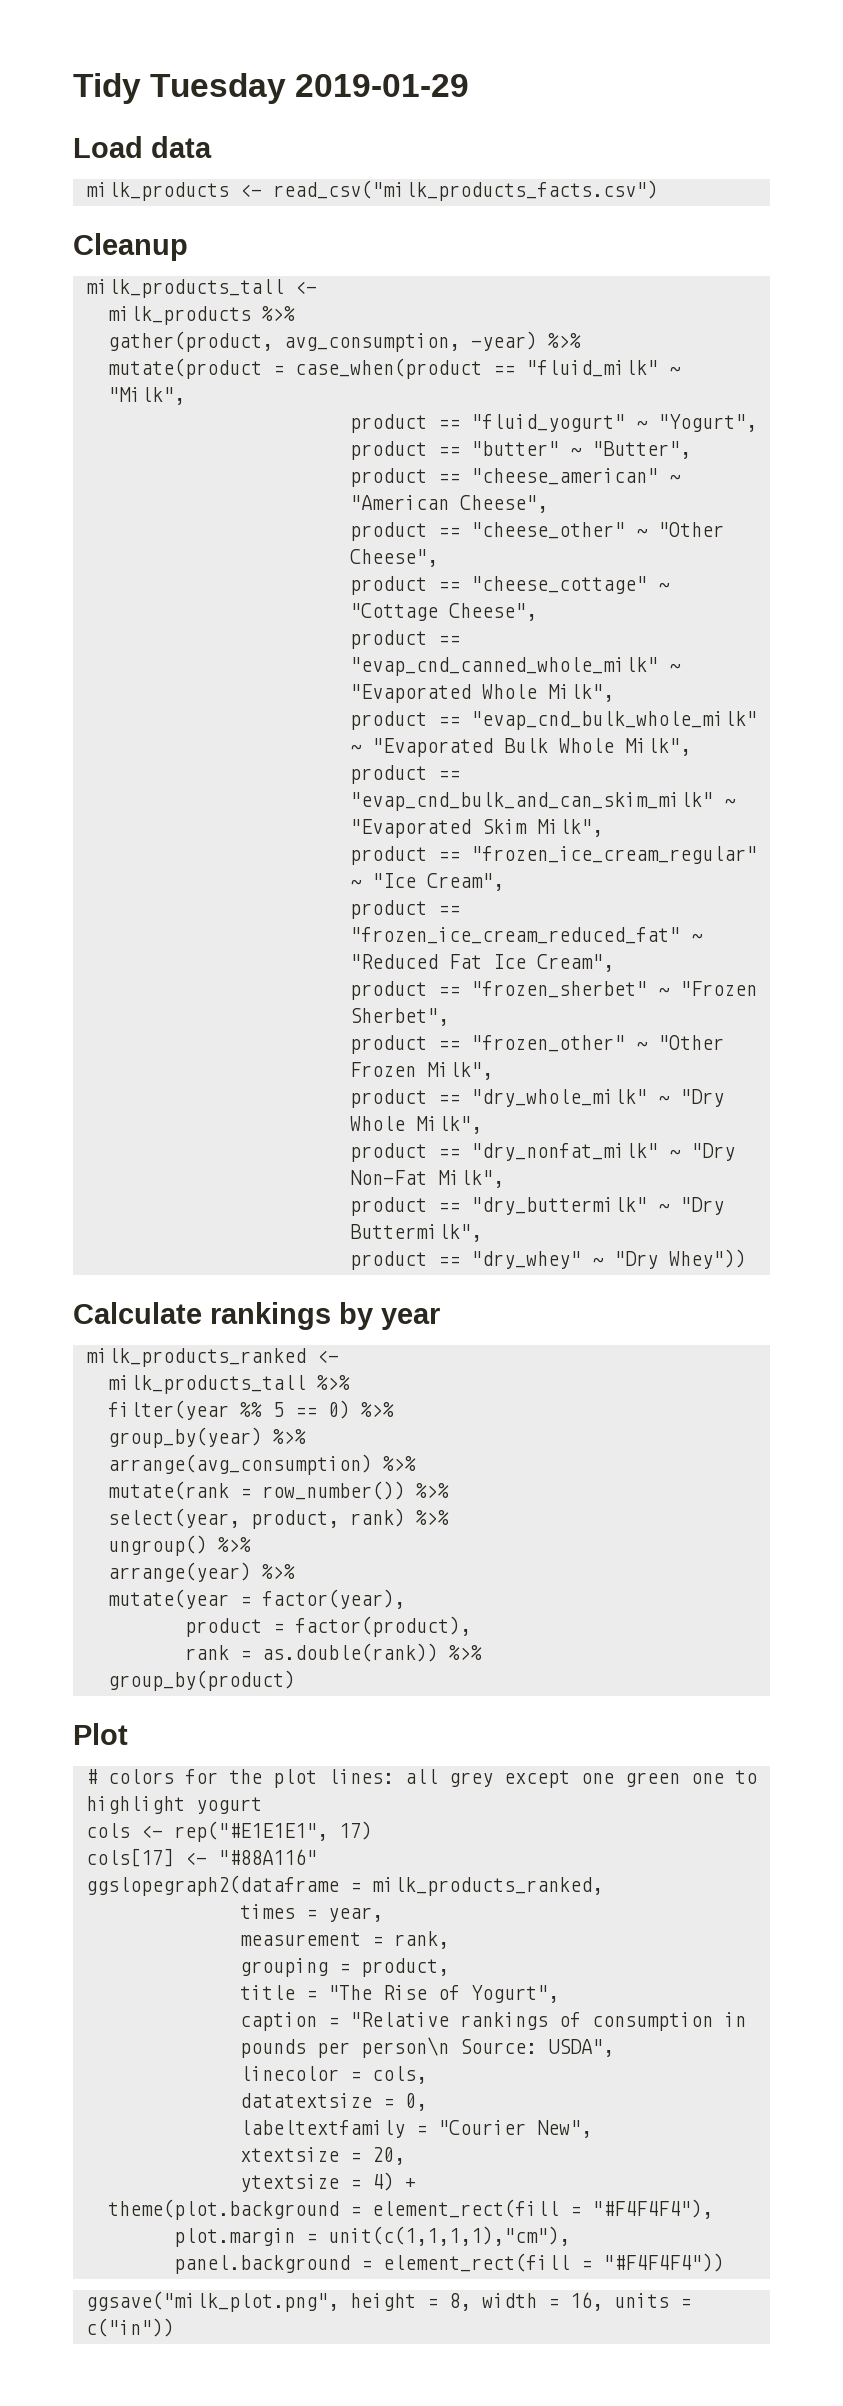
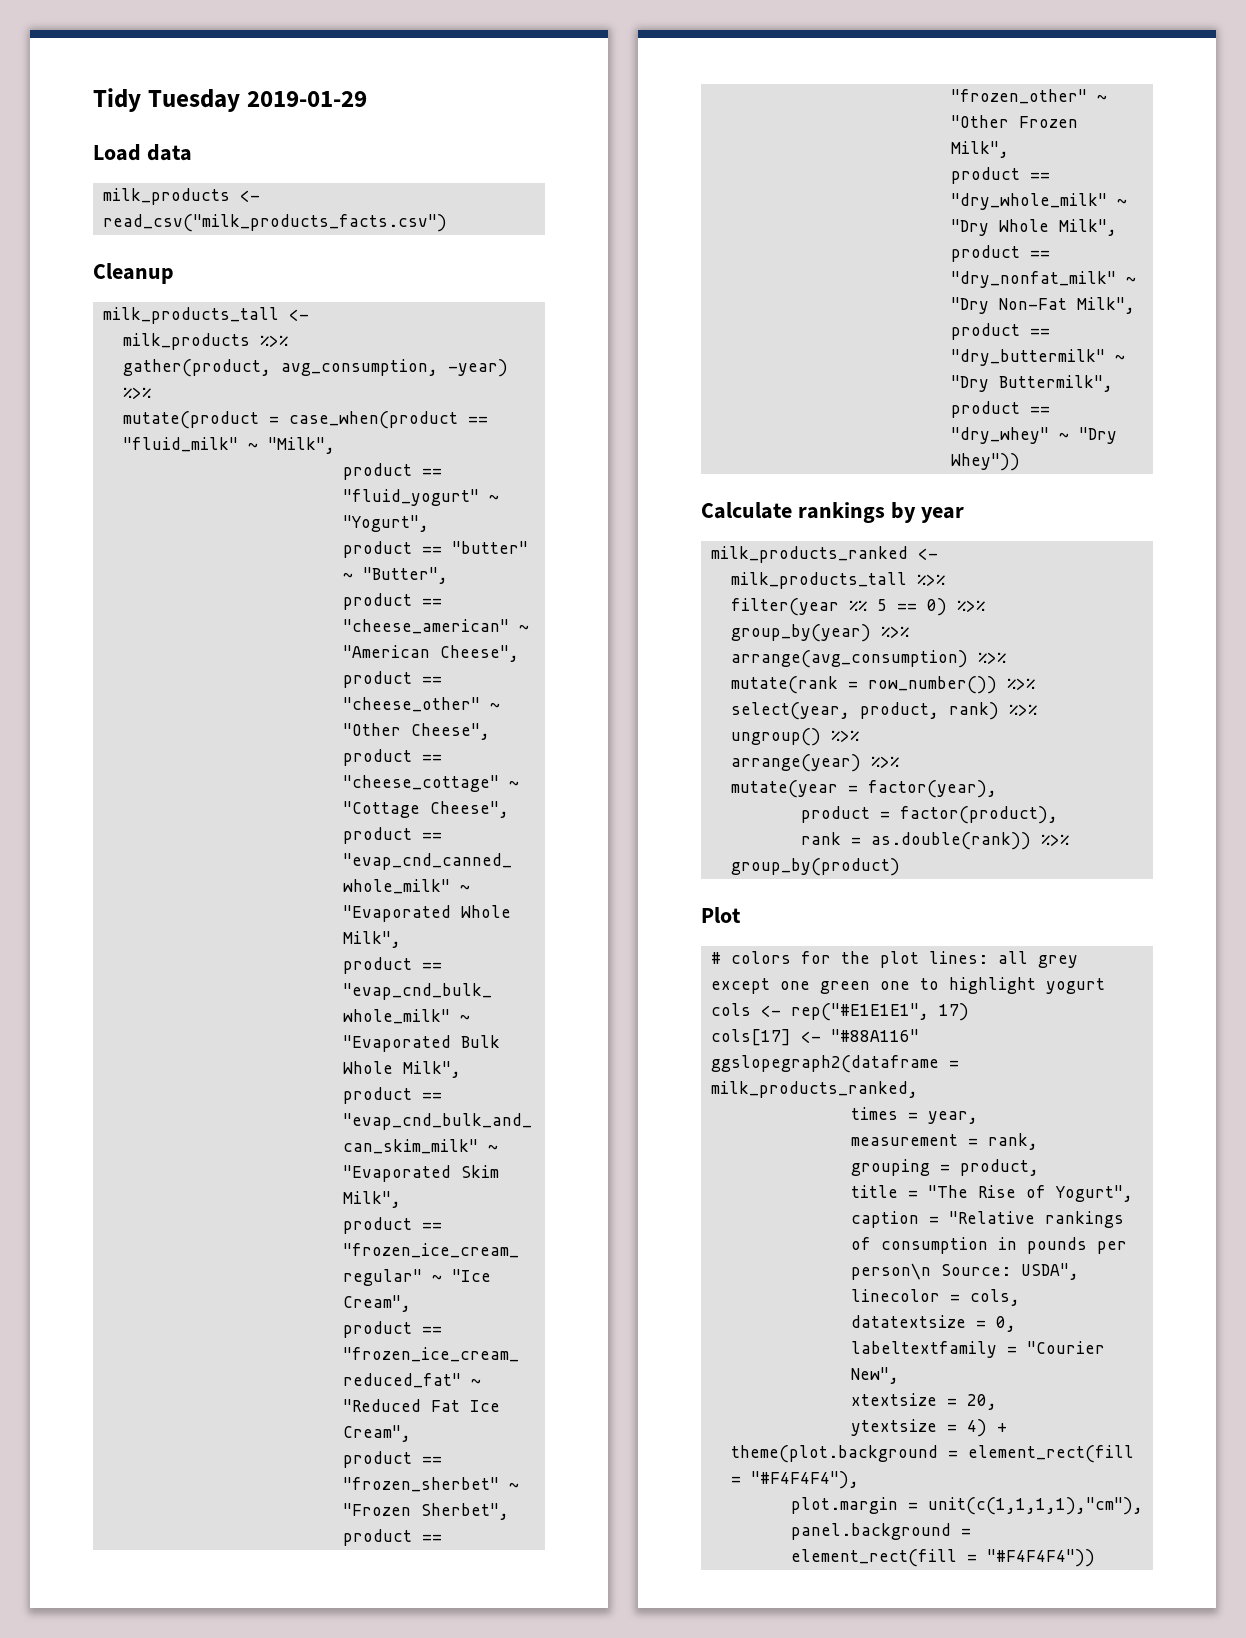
- ggsave("milk_plot.png", height = 8, width = 16, units = c("in"))

